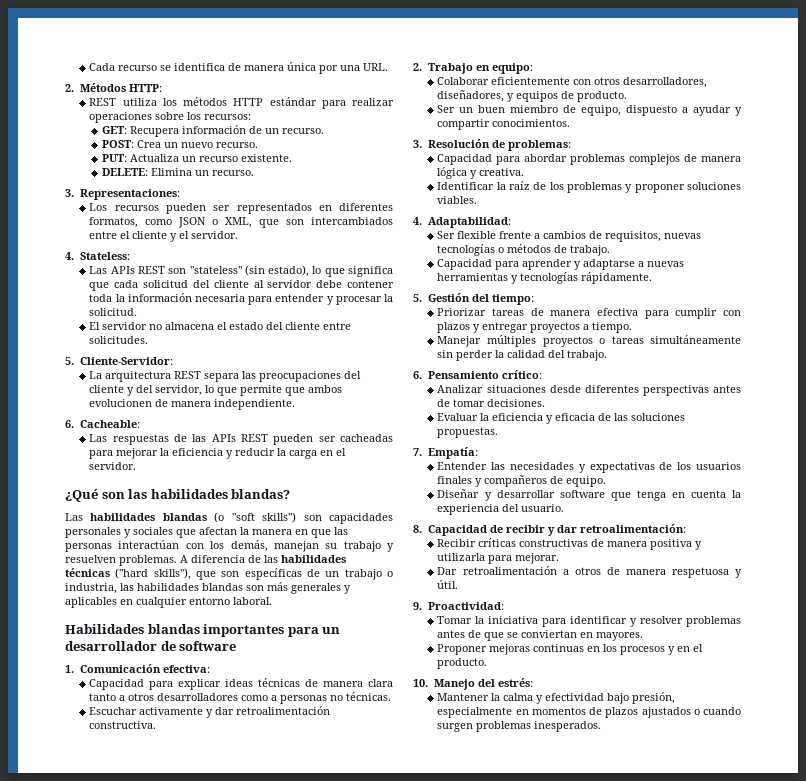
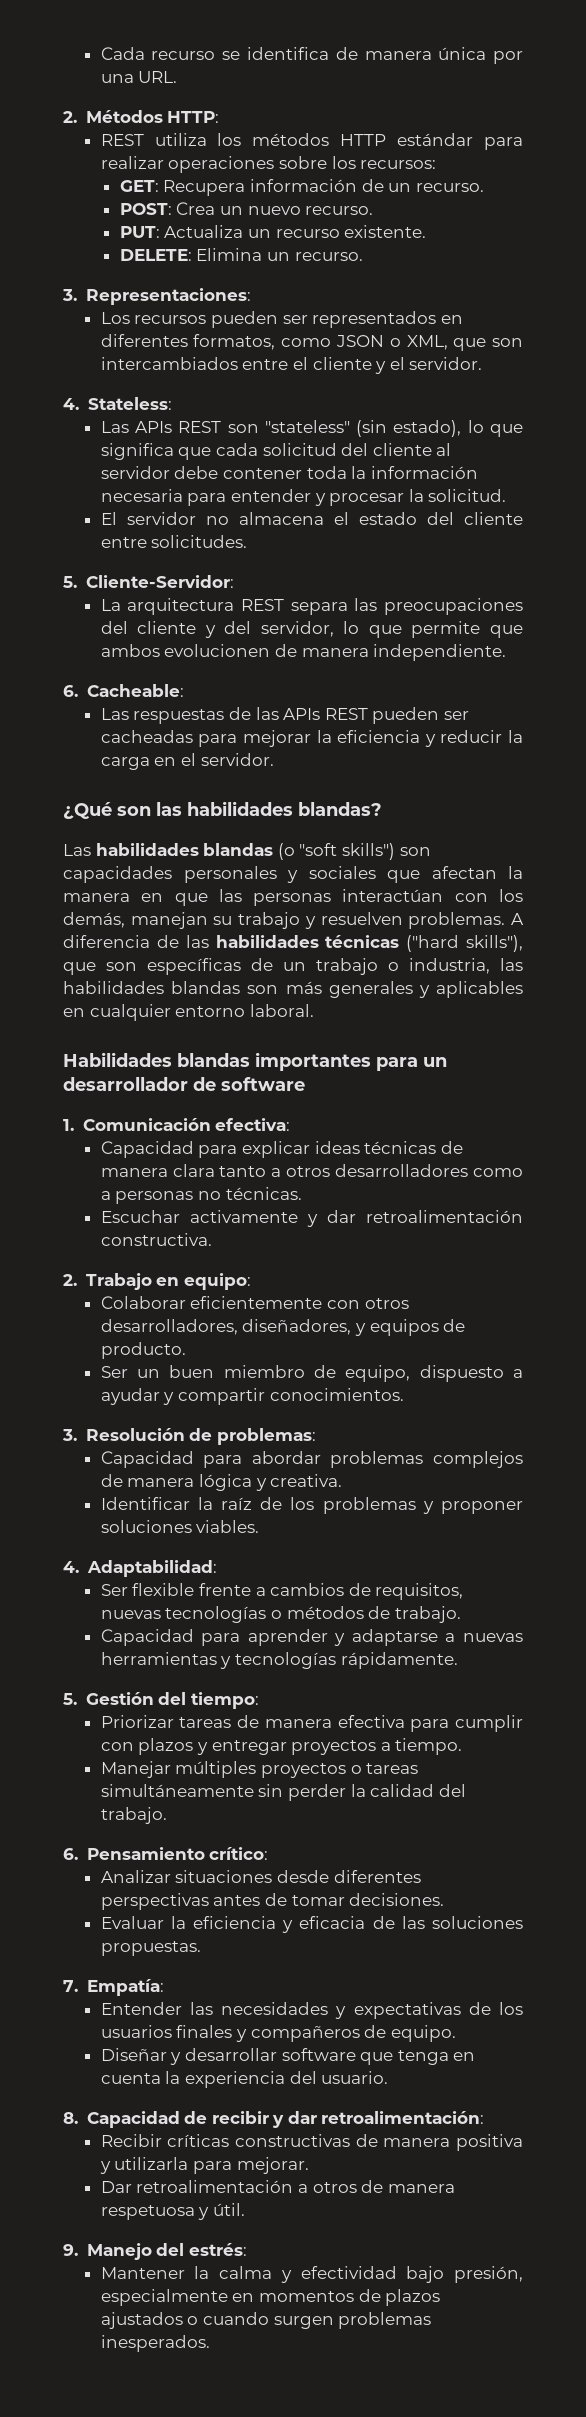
- 9. Proactividad:
- Tomar la iniciativa para identificar y resolver problemas antes de que se conviertan en mayores.
- Proponer mejoras continuas en los procesos y en el producto.
- 10. Manejo del estrés:
+ 9. Manejo del estrés:

